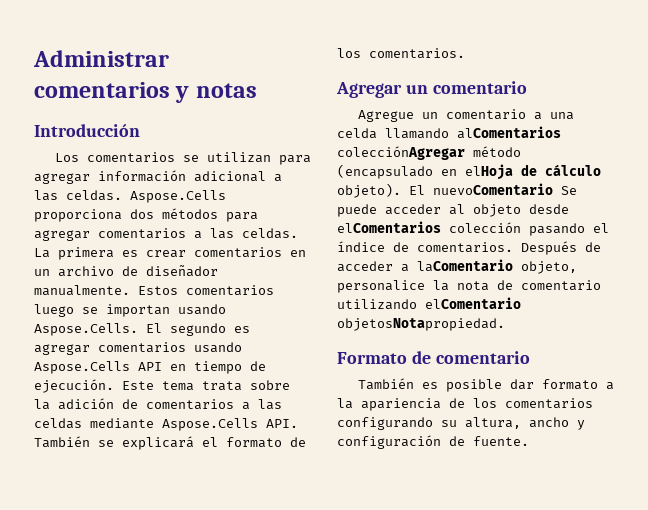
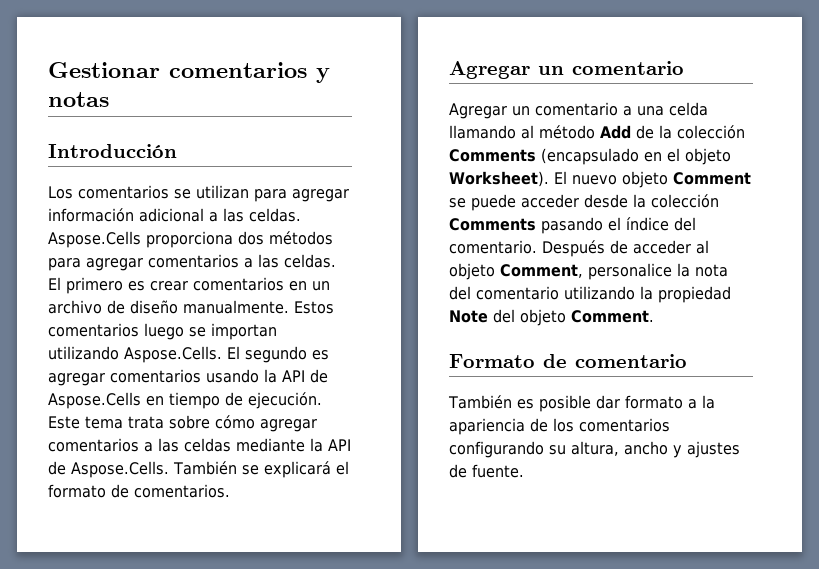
- Administrar comentarios y notas
+ Gestionar comentarios y notas
- La primera es crear comentarios en un archivo de diseñador manualmente.
+ El primero es crear comentarios en un archivo de diseño manualmente.
- Estos comentarios luego se importan usando Aspose.Cells. El segundo es agregar comentarios usando Aspose.Cells API en tiempo de ejecución.
+ Estos comentarios luego se importan utilizando Aspose.Cells. El segundo es agregar comentarios usando la API de Aspose.Cells en tiempo de ejecución.
- Este tema trata sobre la adición de comentarios a las celdas mediante Aspose.Cells API. También se explicará el formato de los comentarios.
+ Este tema trata sobre cómo agregar comentarios a las celdas mediante la API de Aspose.Cells. También se explicará el formato de comentarios.
- Agregue un comentario a una celda llamando alComentarios colecciónAgregar método (encapsulado en elHoja de cálculo objeto). El nuevoComentario Se puede acceder al objeto desde elComentarios colección pasando el índice de comentarios. Después de acceder a laComentario objeto, personalice la nota de comentario utilizando elComentario objetosNotapropiedad.
+ Agregar un comentario a una celda llamando al método Add de la colección Comments (encapsulado en el objeto Worksheet). El nuevo objeto Comment se puede acceder desde la colección Comments pasando el índice del comentario. Después de acceder al objeto Comment, personalice la nota del comentario utilizando la propiedad Note del objeto Comment.
- También es posible dar formato a la apariencia de los comentarios configurando su altura, ancho y configuración de fuente.
+ También es posible dar formato a la apariencia de los comentarios configurando su altura, ancho y ajustes de fuente.

